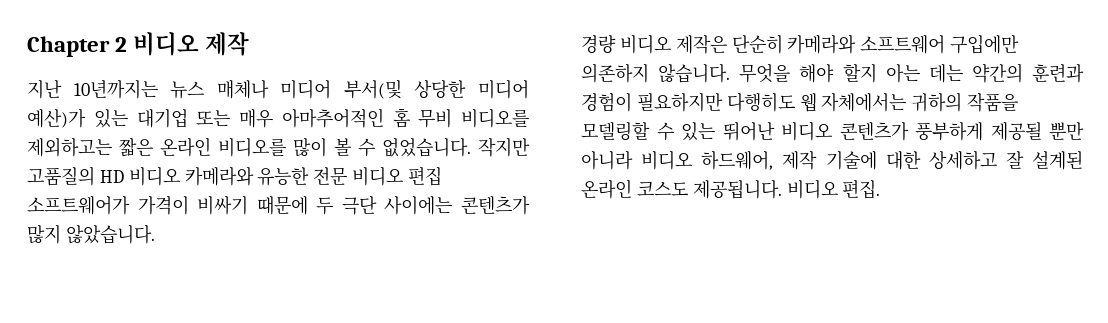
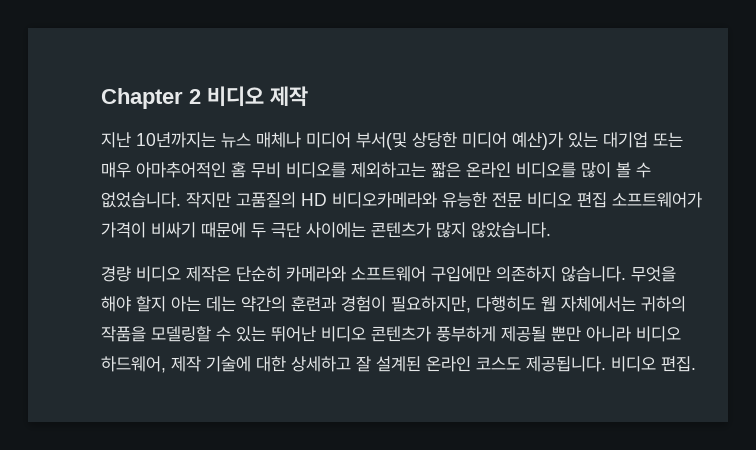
- 작지만 고품질의 HD 비디오 카메라와 유능한 전문 비디오 편집 소프트웨어가 가격이 비싸기 때문에 두 극단 사이에는 콘텐츠가 많지 않았습니다.
+ 작지만 고품질의 HD 비디오카메라와 유능한 전문 비디오 편집 소프트웨어가 가격이 비싸기 때문에 두 극단 사이에는 콘텐츠가 많지 않았습니다.
- 무엇을 해야 할지 아는 데는 약간의 훈련과 경험이 필요하지만 다행히도 웹 자체에서는 귀하의 작품을 모델링할 수 있는 뛰어난 비디오 콘텐츠가 풍부하게 제공될 뿐만 아니라 비디오 하드웨어, 제작 기술에 대한 상세하고 잘 설계된 온라인 코스도 제공됩니다.
+ 무엇을 해야 할지 아는 데는 약간의 훈련과 경험이 필요하지만, 다행히도 웹 자체에서는 귀하의 작품을 모델링할 수 있는 뛰어난 비디오 콘텐츠가 풍부하게 제공될 뿐만 아니라 비디오 하드웨어, 제작 기술에 대한 상세하고 잘 설계된 온라인 코스도 제공됩니다.

